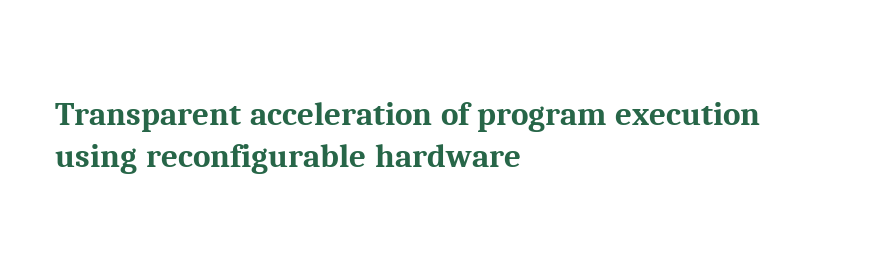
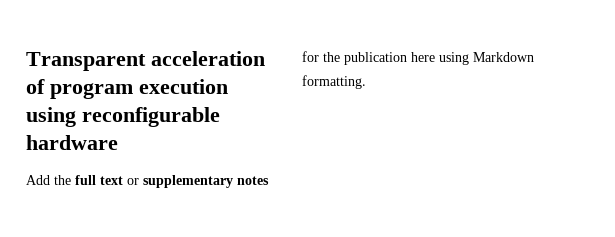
+ Add the full text or supplementary notes for the publication here using Markdown formatting.

